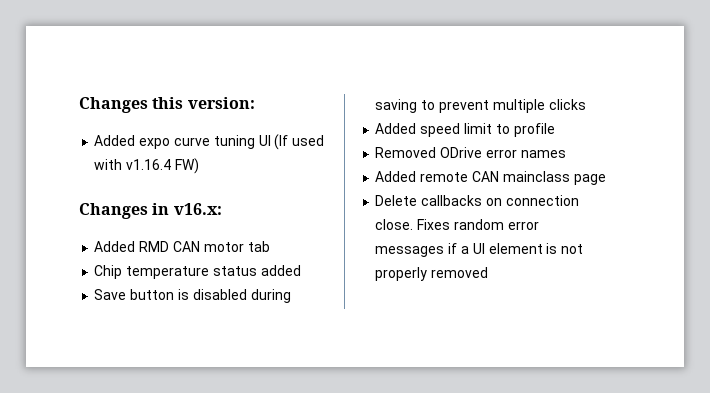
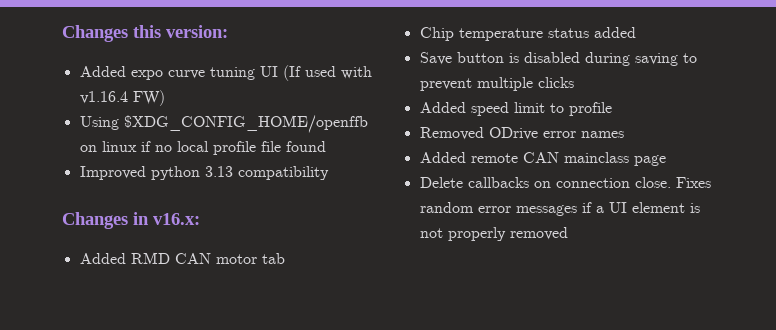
+ Using $XDG_CONFIG_HOME/openffb on linux if no local profile file found
+ Improved python 3.13 compatibility

